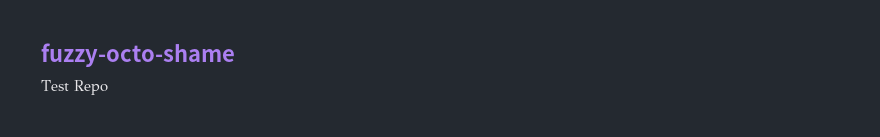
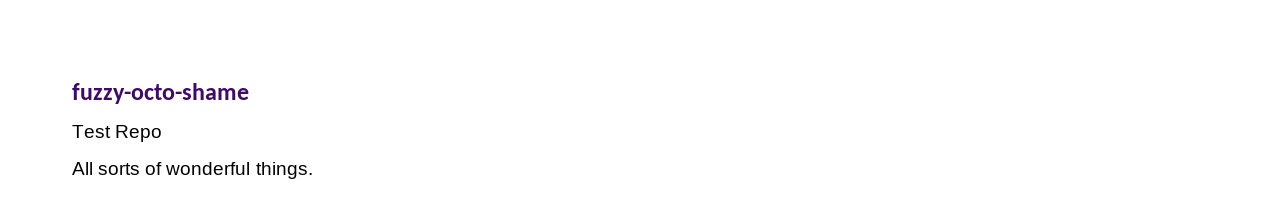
+ All sorts of wonderful things.

